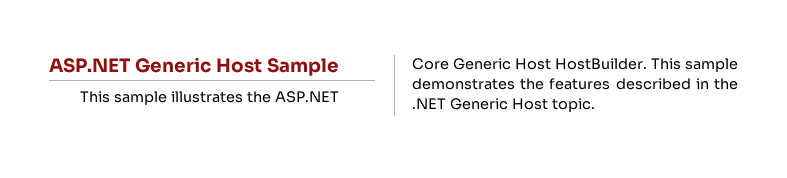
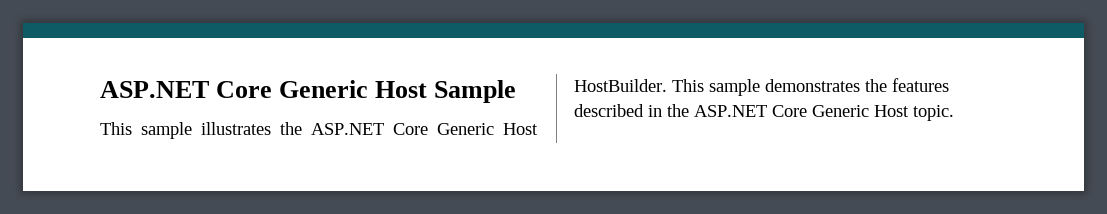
- ASP.NET Generic Host Sample
+ ASP.NET Core Generic Host Sample
- This sample demonstrates the features described in the .NET Generic Host topic.
+ This sample demonstrates the features described in the ASP.NET Core Generic Host topic.

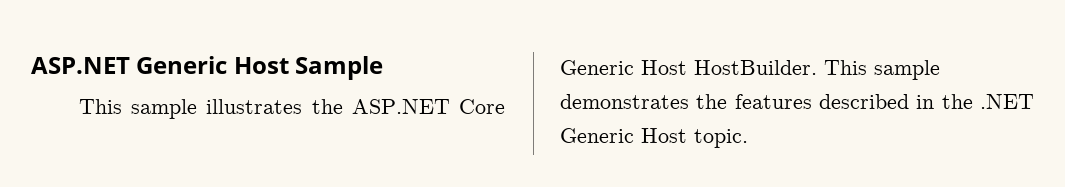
- ASP.NET Core Generic Host Sample
+ ASP.NET Generic Host Sample
- This sample demonstrates the features described in the ASP.NET Core Generic Host topic.
+ This sample demonstrates the features described in the .NET Generic Host topic.

